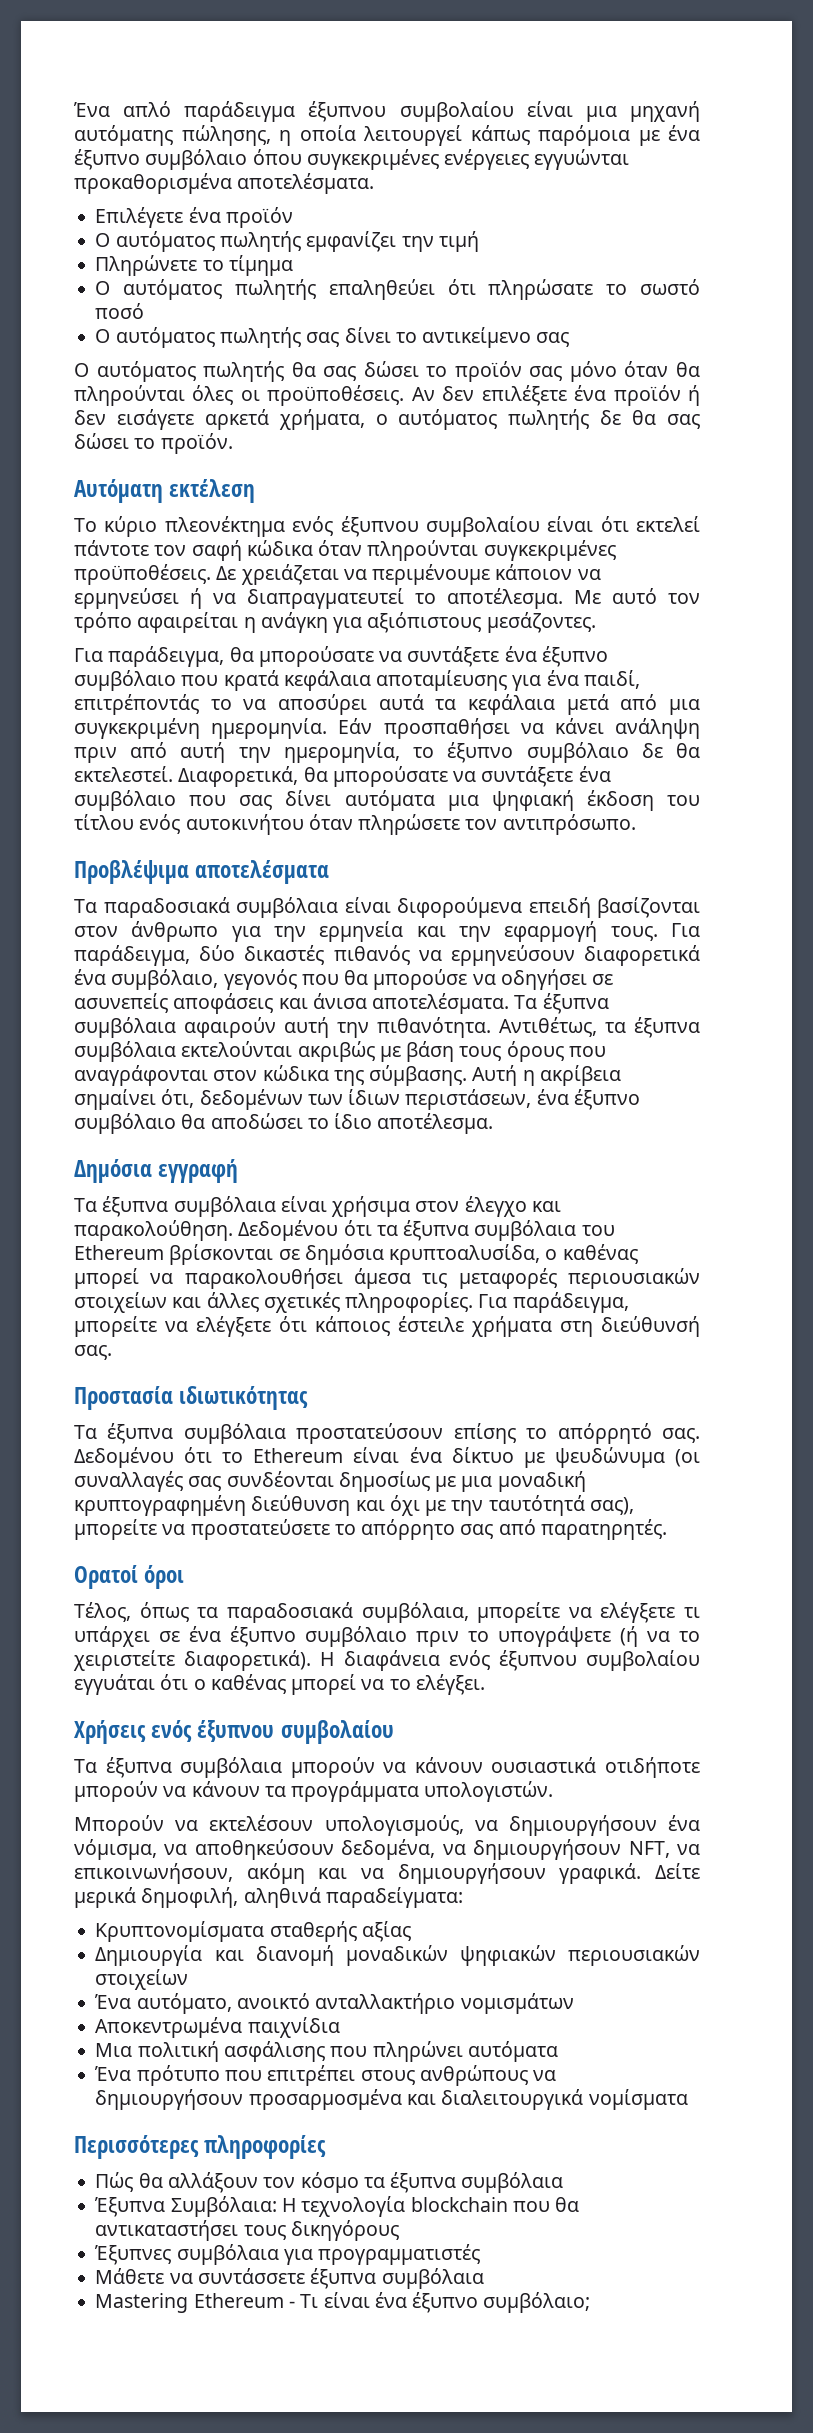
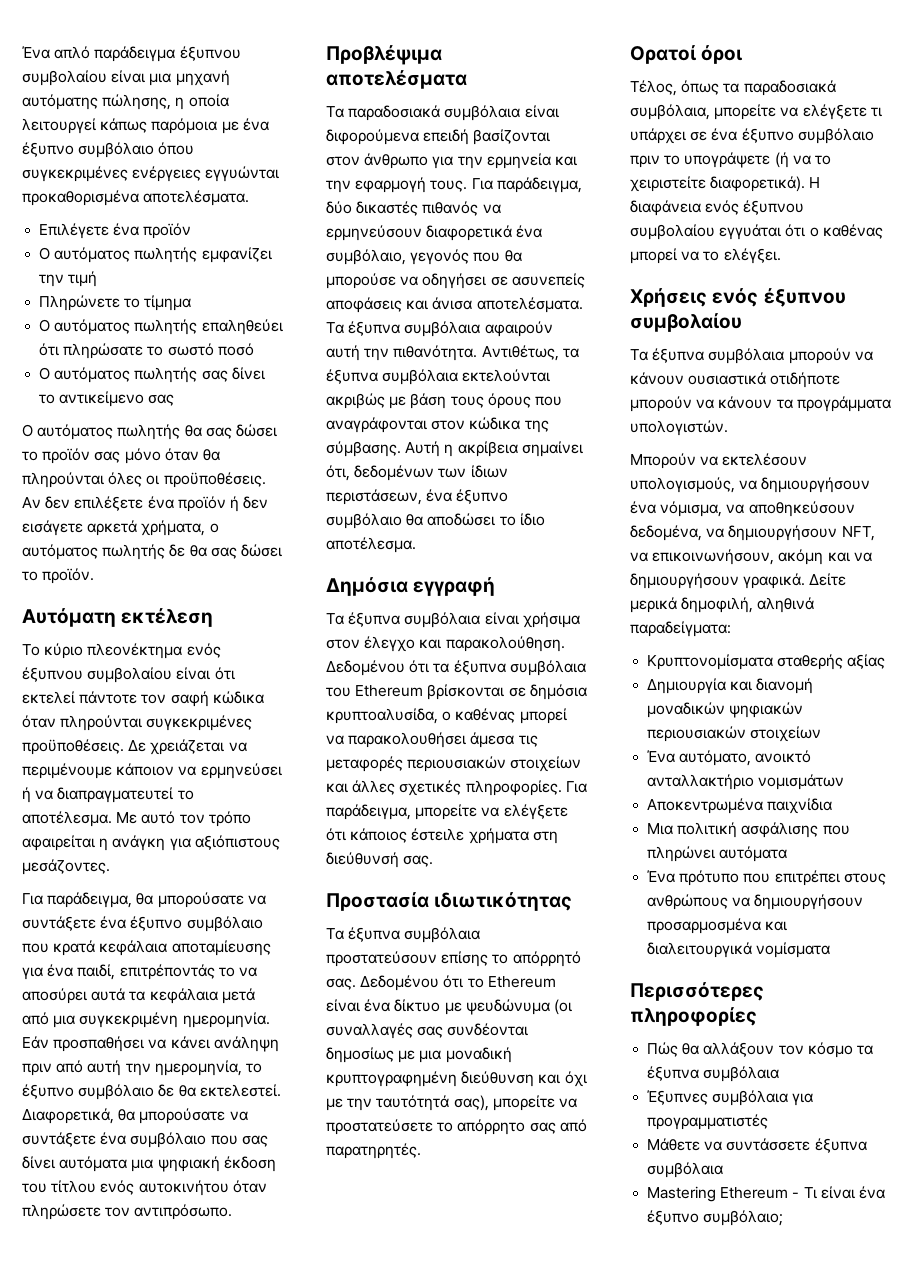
- Έξυπνα Συμβόλαια: Η τεχνολογία blockchain που θα αντικαταστήσει τους δικηγόρους

